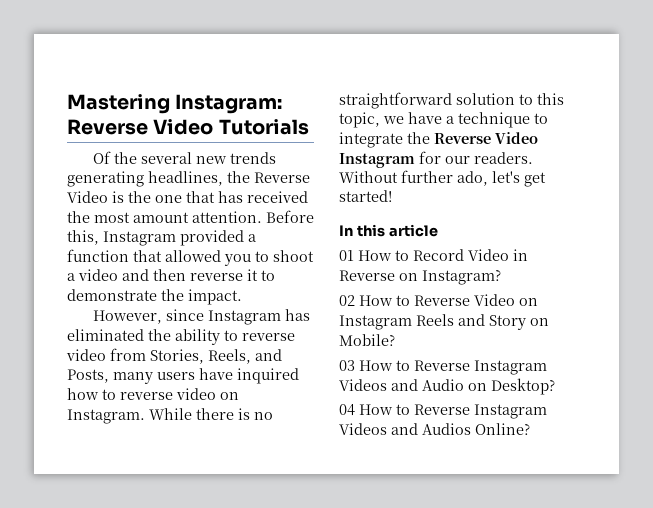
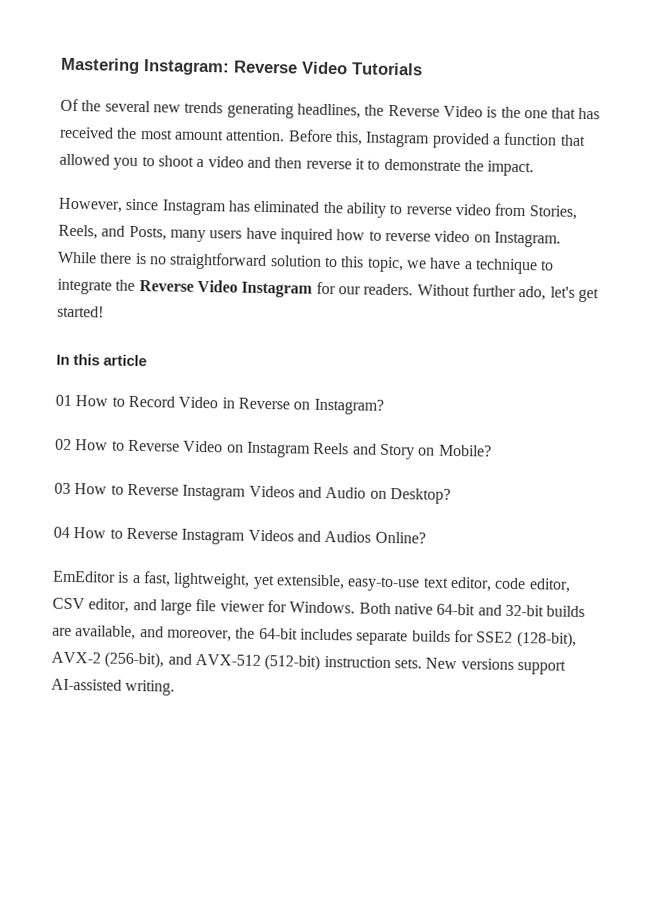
+ EmEditor is a fast, lightweight, yet extensible, easy-to-use text editor, code editor, CSV editor, and large file viewer for Windows. Both native 64-bit and 32-bit builds are available, and moreover, the 64-bit includes separate builds for SSE2 (128-bit), AVX-2 (256-bit), and AVX-512 (512-bit) instruction sets. New versions support AI-assisted writing.

